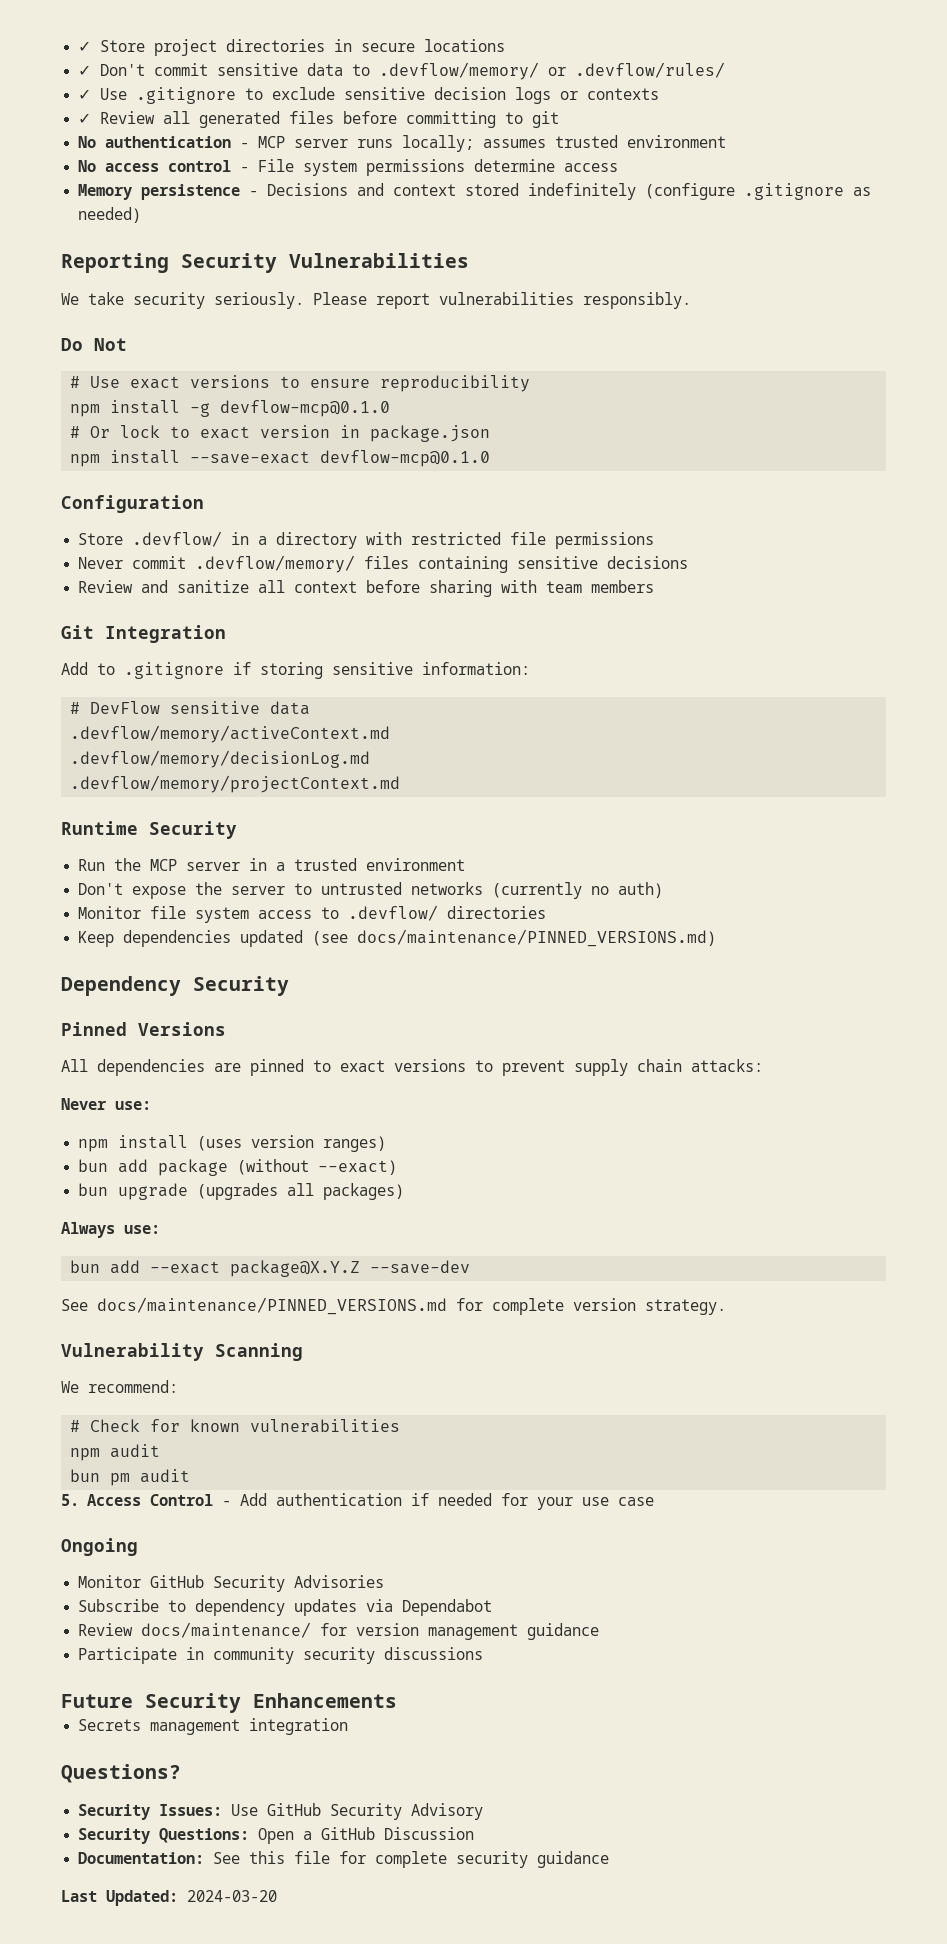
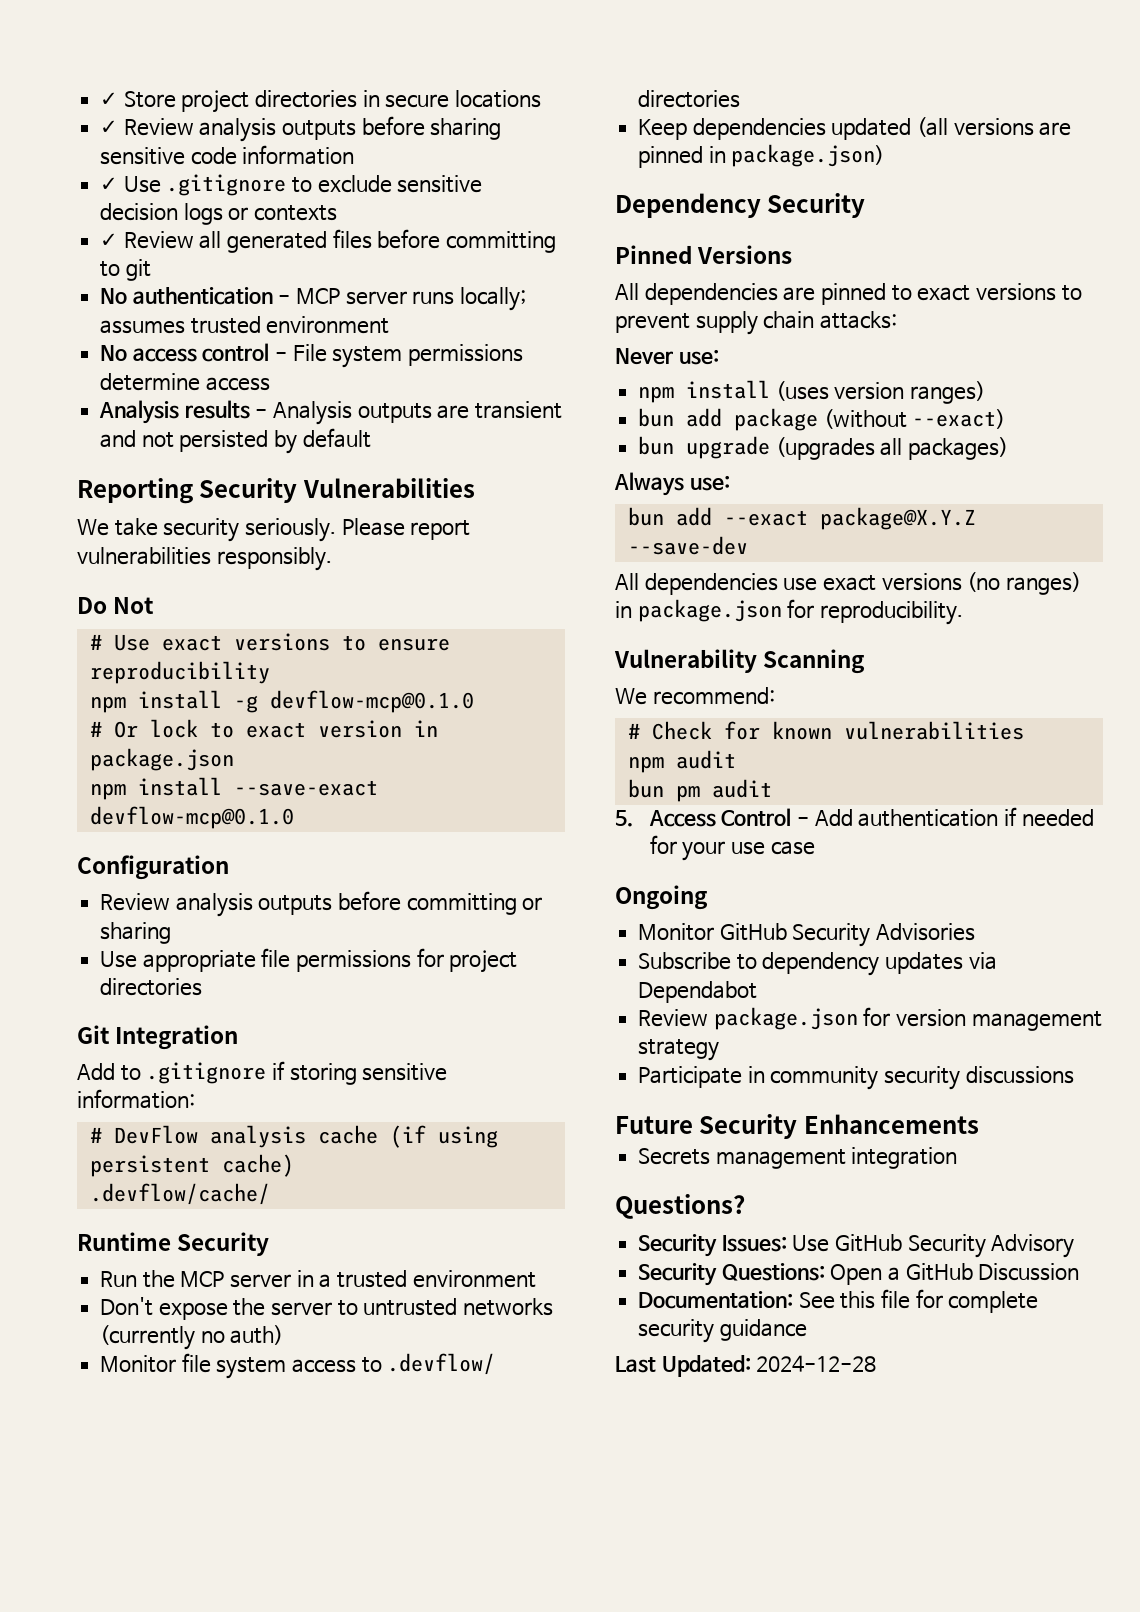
- ✓ Don't commit sensitive data to .devflow/memory/ or .devflow/rules/
+ ✓ Review analysis outputs before sharing sensitive code information
- Memory persistence - Decisions and context stored indefinitely (configure .gitignore as needed)
+ Analysis results - Analysis outputs are transient and not persisted by default
- Store .devflow/ in a directory with restricted file permissions
- Never commit .devflow/memory/ files containing sensitive decisions
- Review and sanitize all context before sharing with team members
+ Review analysis outputs before committing or sharing
+ Use appropriate file permissions for project directories
- # DevFlow sensitive data
- .devflow/memory/activeContext.md
- .devflow/memory/decisionLog.md
- .devflow/memory/projectContext.md
+ # DevFlow analysis cache (if using persistent cache)
+ .devflow/cache/
- Keep dependencies updated (see docs/maintenance/PINNED_VERSIONS.md)
+ Keep dependencies updated (all versions are pinned in package.json)
- See docs/maintenance/PINNED_VERSIONS.md for complete version strategy.
+ All dependencies use exact versions (no ranges) in package.json for reproducibility.
- Review docs/maintenance/ for version management guidance
+ Review package.json for version management strategy
- Last Updated: 2024-03-20
+ Last Updated: 2024-12-28

